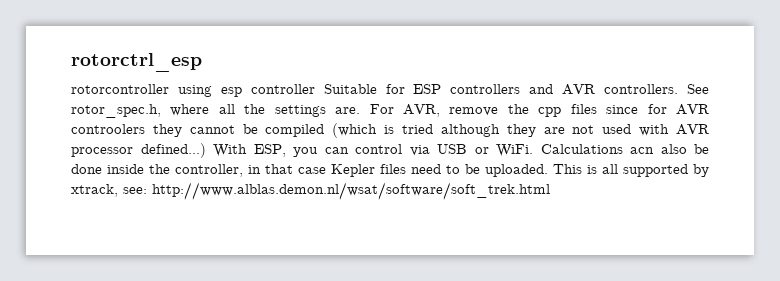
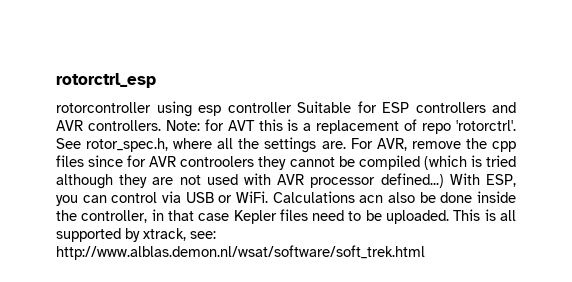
+ Note: for AVT this is a replacement of repo 'rotorctrl'.

